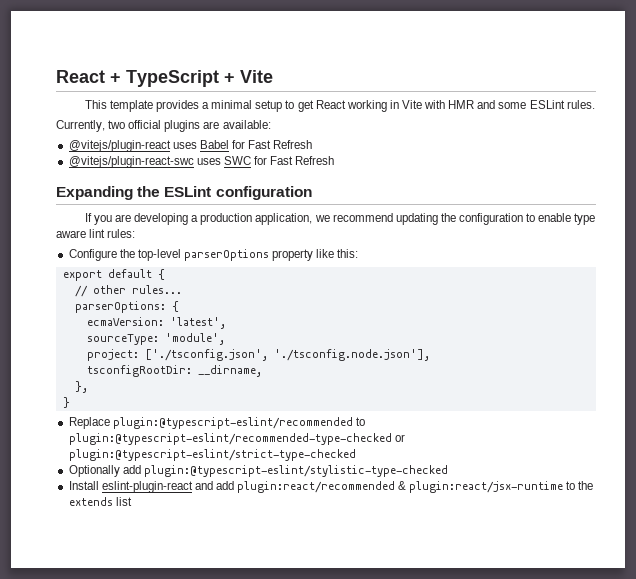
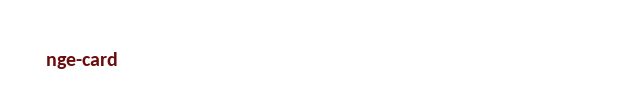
- React + TypeScript + Vite
- This template provides a minimal setup to get React working in Vite with HMR and some ESLint rules.
- Currently, two official plugins are available:
- @vitejs/plugin-react uses Babel for Fast Refresh
- @vitejs/plugin-react-swc uses SWC for Fast Refresh
- Expanding the ESLint configuration
- If you are developing a production application, we recommend updating the configuration to enable type aware lint rules:
- Configure the top-level parserOptions property like this:
- export default {
- // other rules...
- parserOptions: {
- ecmaVersion: 'latest',
- sourceType: 'module',
- project: ['./tsconfig.json', './tsconfig.node.json'],
- tsconfigRootDir: __dirname,
- },
- }
- Replace plugin:@typescript-eslint/recommended to plugin:@typescript-eslint/recommended-type-checked or plugin:@typescript-eslint/strict-type-checked
- Optionally add plugin:@typescript-eslint/stylistic-type-checked
- Install eslint-plugin-react and add plugin:react/recommended & plugin:react/jsx-runtime to the extends list
+ nge-card

